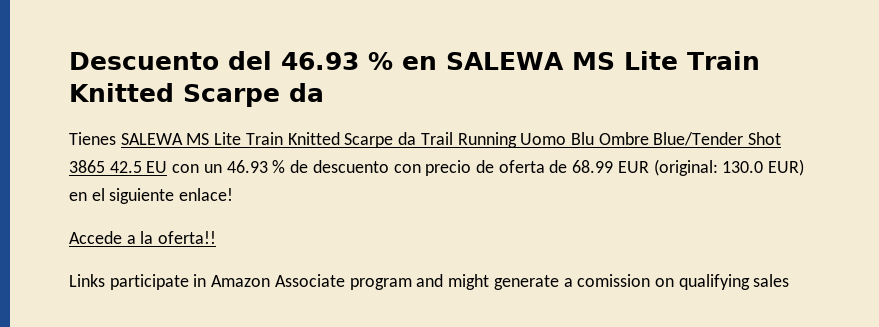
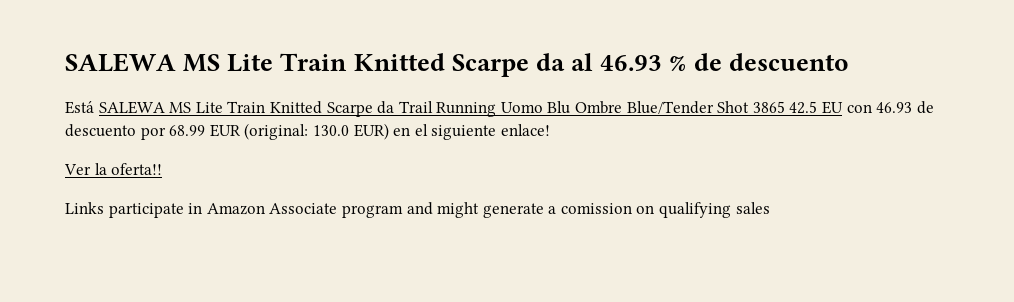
- Descuento del 46.93 % en SALEWA MS Lite Train Knitted Scarpe da
- Tienes SALEWA MS Lite Train Knitted Scarpe da Trail Running Uomo Blu Ombre Blue/Tender Shot 3865 42.5 EU con un 46.93 % de descuento con precio de oferta de 68.99 EUR (original: 130.0 EUR) en el siguiente enlace!
+ SALEWA MS Lite Train Knitted Scarpe da al 46.93 % de descuento
+ Está SALEWA MS Lite Train Knitted Scarpe da Trail Running Uomo Blu Ombre Blue/Tender Shot 3865 42.5 EU con 46.93 de descuento por 68.99 EUR (original: 130.0 EUR) en el siguiente enlace!
- Accede a la oferta!!
+ Ver la oferta!!

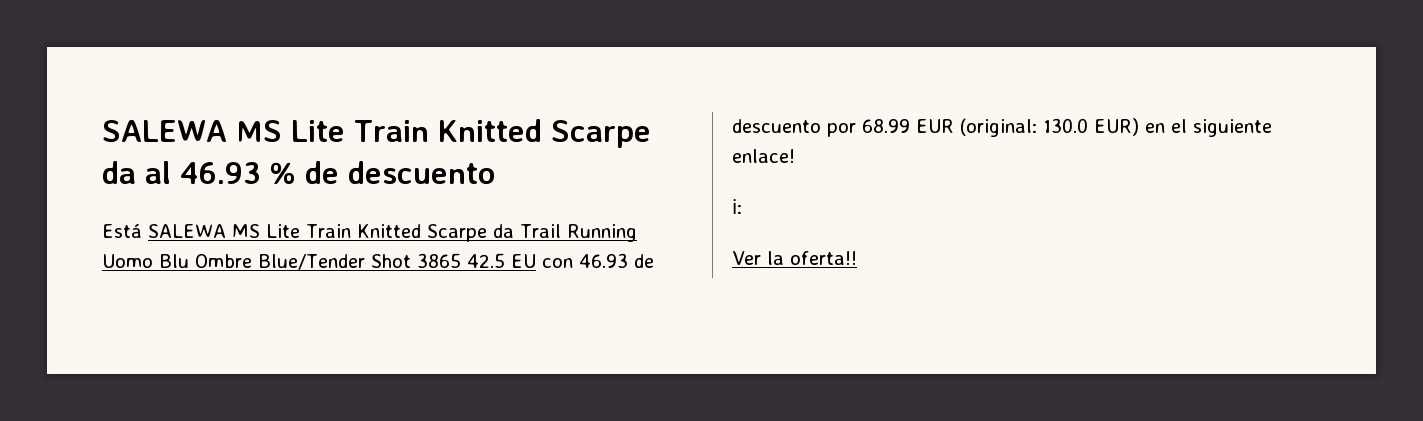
+ ℹ:
- Links participate in Amazon Associate program and might generate a comission on qualifying sales

